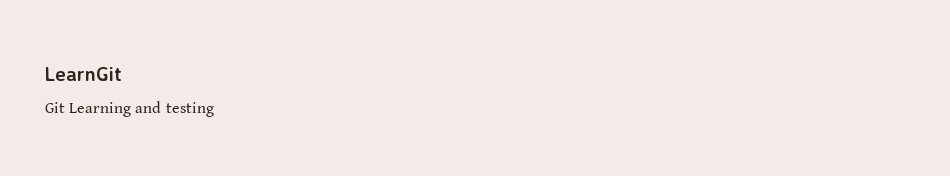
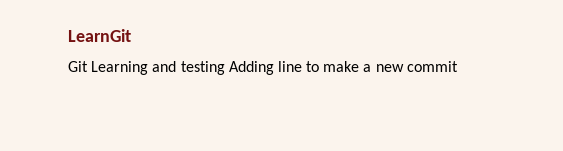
- Git Learning and testing
+ Git Learning and testing Adding line to make a new commit

